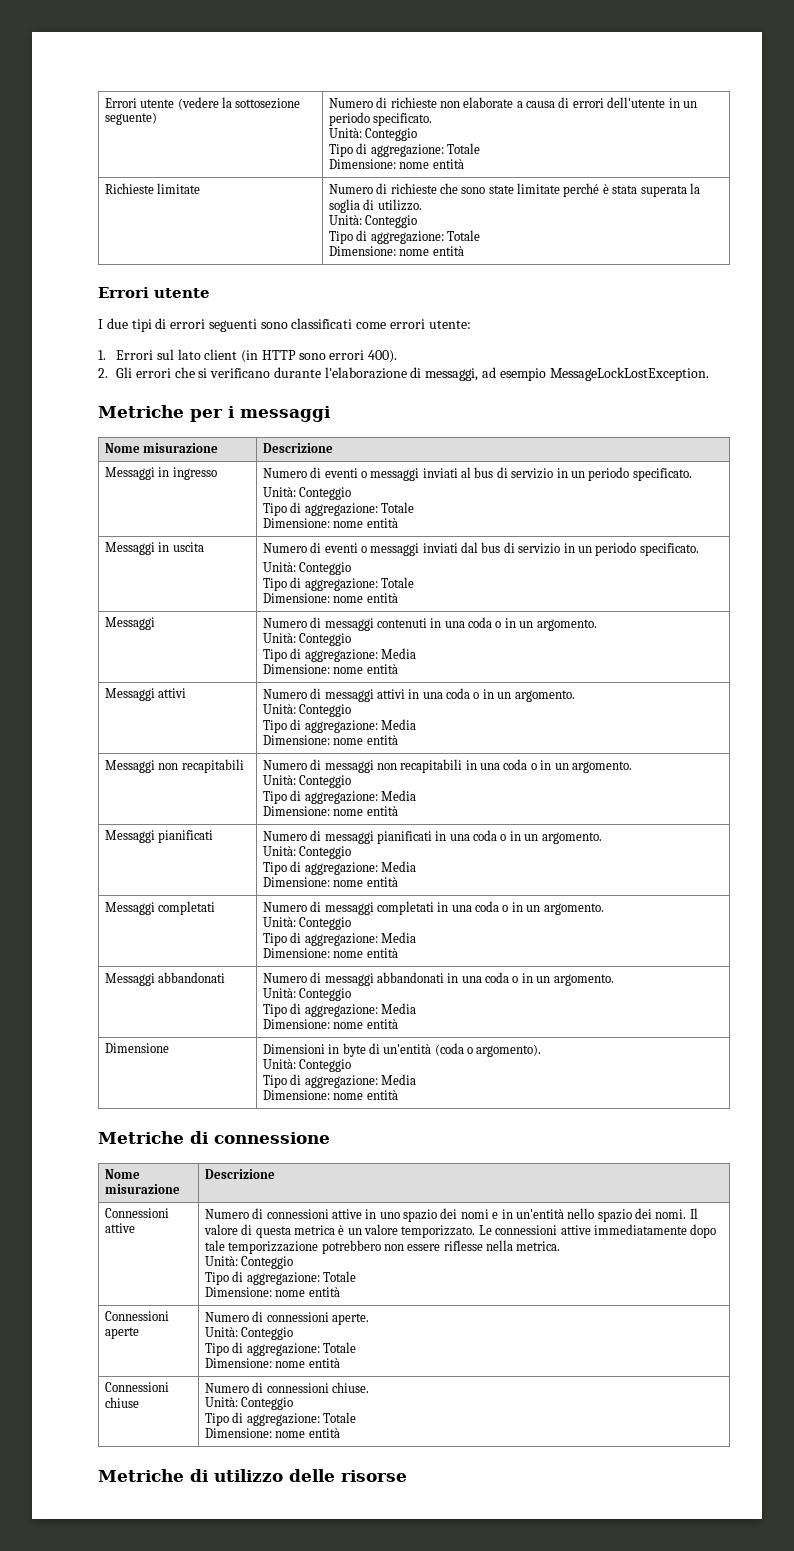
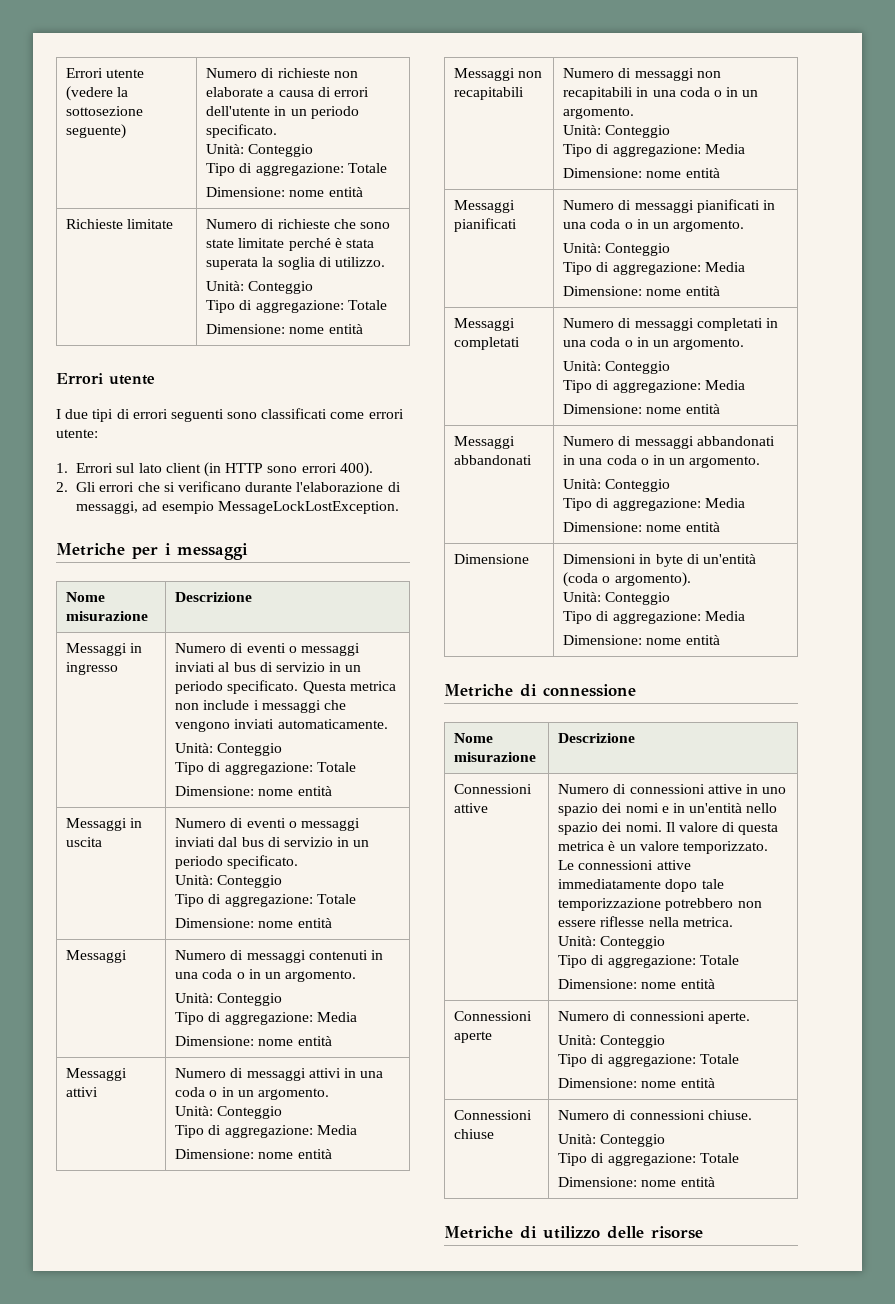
- Messaggi in ingresso | Numero di eventi o messaggi inviati al bus di servizio in un periodo specificato.
+ Messaggi in ingresso | Numero di eventi o messaggi inviati al bus di servizio in un periodo specificato. Questa metrica non include i messaggi che vengono inviati automaticamente.

